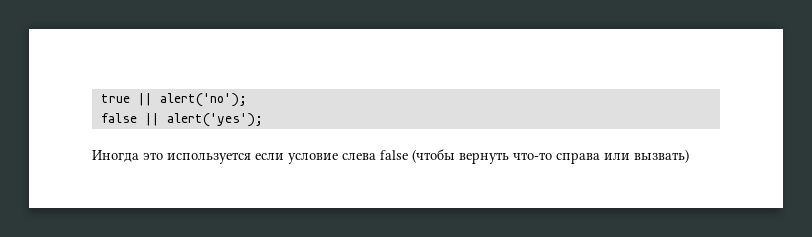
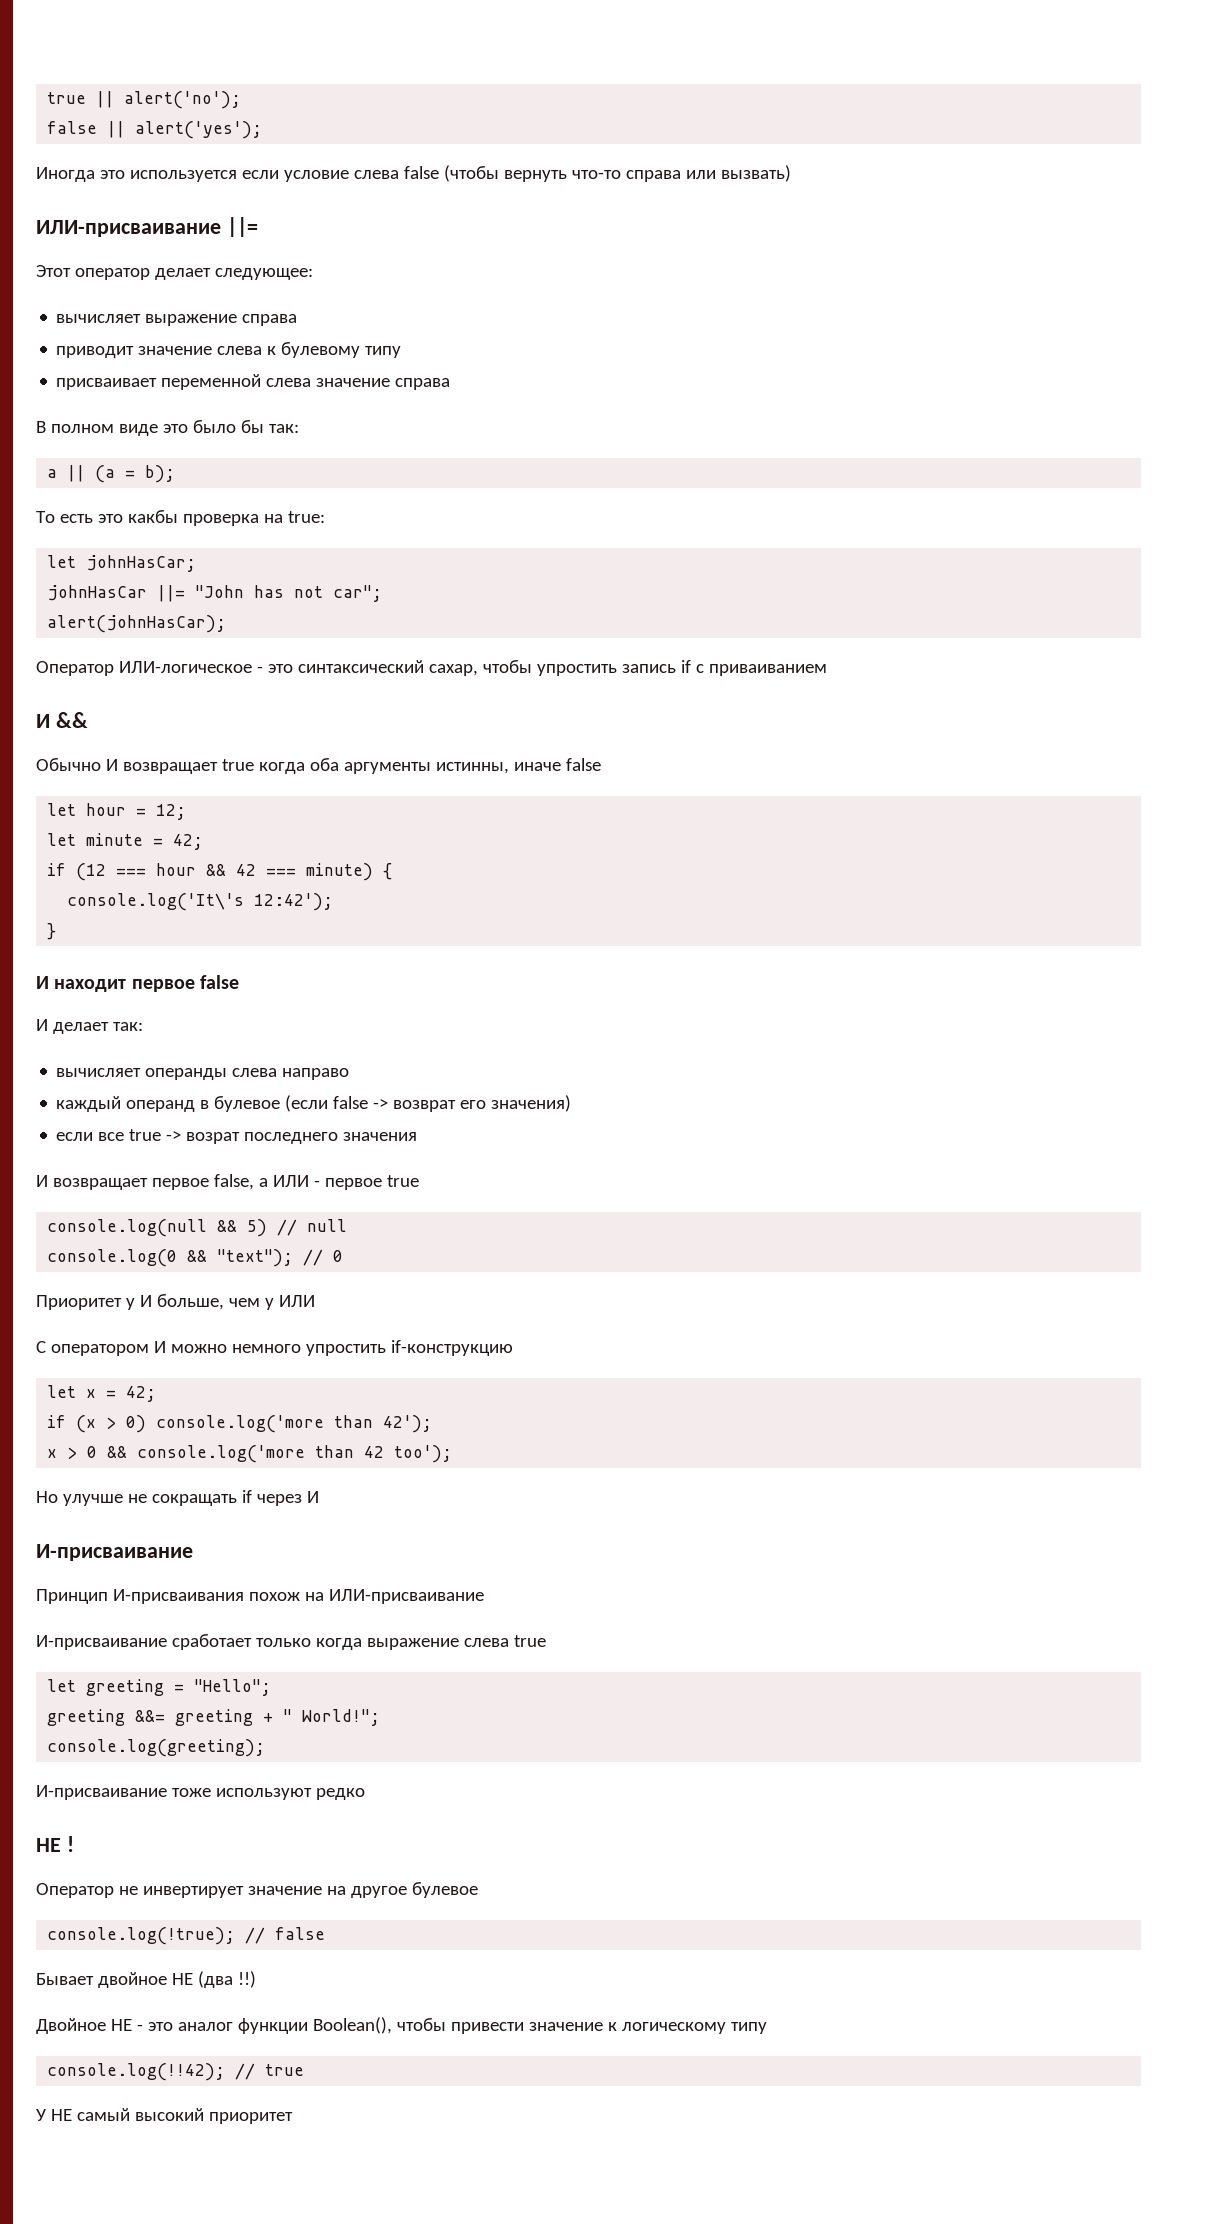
+ ИЛИ-присваивание ||=
+ Этот оператор делает следующее:
+ вычисляет выражение справа
+ приводит значение слева к булевому типу
+ присваивает переменной слева значение справа
+ В полном виде это было бы так:
+ a || (a = b);
+ То есть это какбы проверка на true:
+ let johnHasCar;
+ johnHasCar ||= "John has not car";
+ alert(johnHasCar);
+ Оператор ИЛИ-логическое - это синтаксический сахар, чтобы упростить запись if с приваиванием
+ И &&
+ Обычно И возвращает true когда оба аргументы истинны, иначе false
+ let hour = 12;
+ let minute = 42;
+ if (12 === hour && 42 === minute) {
+ console.log('It\'s 12:42');
+ }
+ И находит первое false
+ И делает так:
+ вычисляет операнды слева направо
+ каждый операнд в булевое (если false -> возврат его значения)
+ если все true -> возрат последнего значения
+ И возвращает первое false, а ИЛИ - первое true
+ console.log(null && 5) // null
+ console.log(0 && "text"); // 0
+ Приоритет у И больше, чем у ИЛИ
+ С оператором И можно немного упростить if-конструкцию
+ let x = 42;
+ if (x > 0) console.log('more than 42');
+ x > 0 && console.log('more than 42 too');
+ Но улучше не сокращать if через И
+ И-присваивание
+ Принцип И-присваивания похож на ИЛИ-присваивание
+ И-присваивание сработает только когда выражение слева true
+ let greeting = "Hello";
+ greeting &&= greeting + " World!";
+ console.log(greeting);
+ И-присваивание тоже используют редко
+ НЕ !
+ Оператор не инвертирует значение на другое булевое
+ console.log(!true); // false
+ Бывает двойное НЕ (два !!)
+ Двойное НЕ - это аналог функции Boolean(), чтобы привести значение к логическому типу
+ console.log(!!42); // true
+ У НЕ самый высокий приоритет

